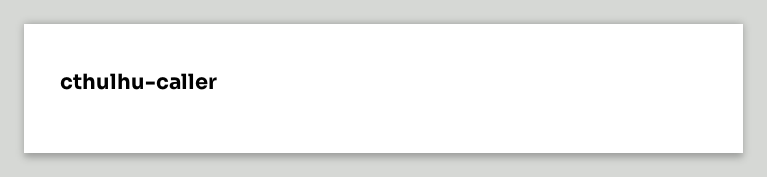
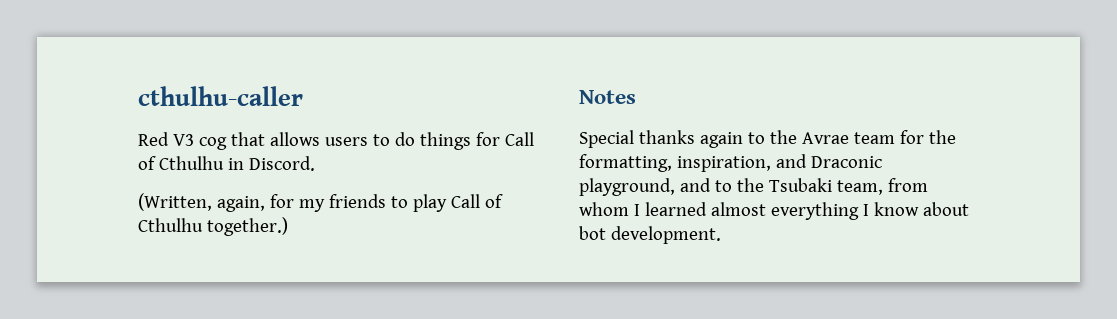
+ Red V3 cog that allows users to do things for Call of Cthulhu in Discord.
+ (Written, again, for my friends to play Call of Cthulhu together.)
+ Notes
+ Special thanks again to the Avrae team for the formatting, inspiration, and Draconic playground, and to the Tsubaki team, from whom I learned almost everything I know about bot development.

